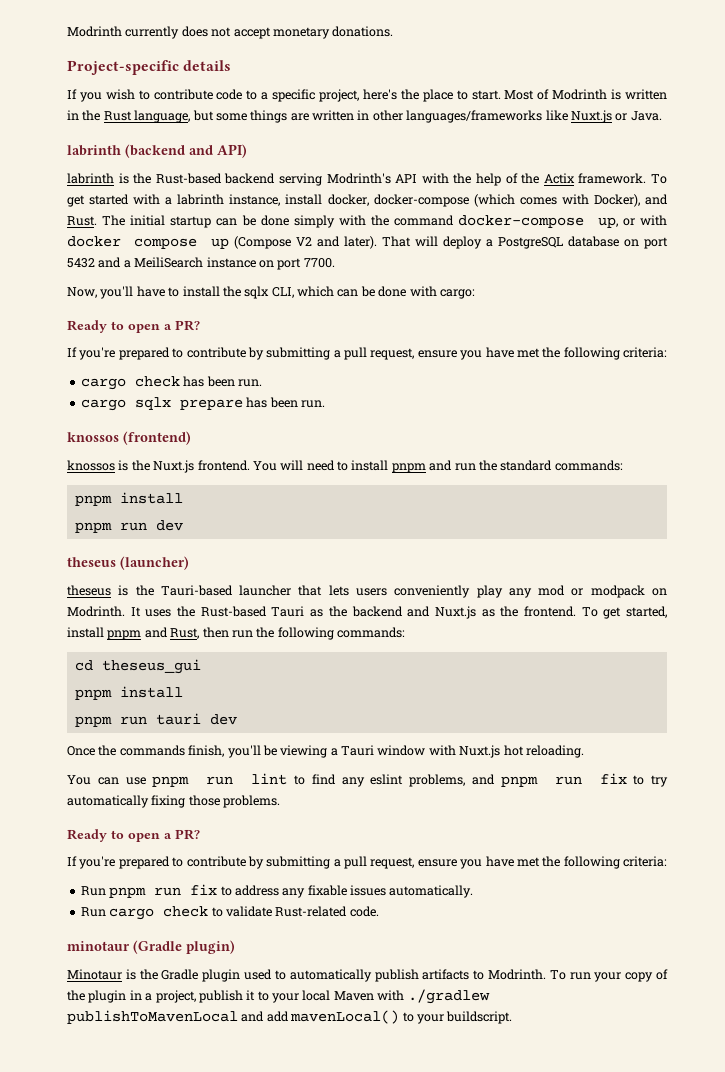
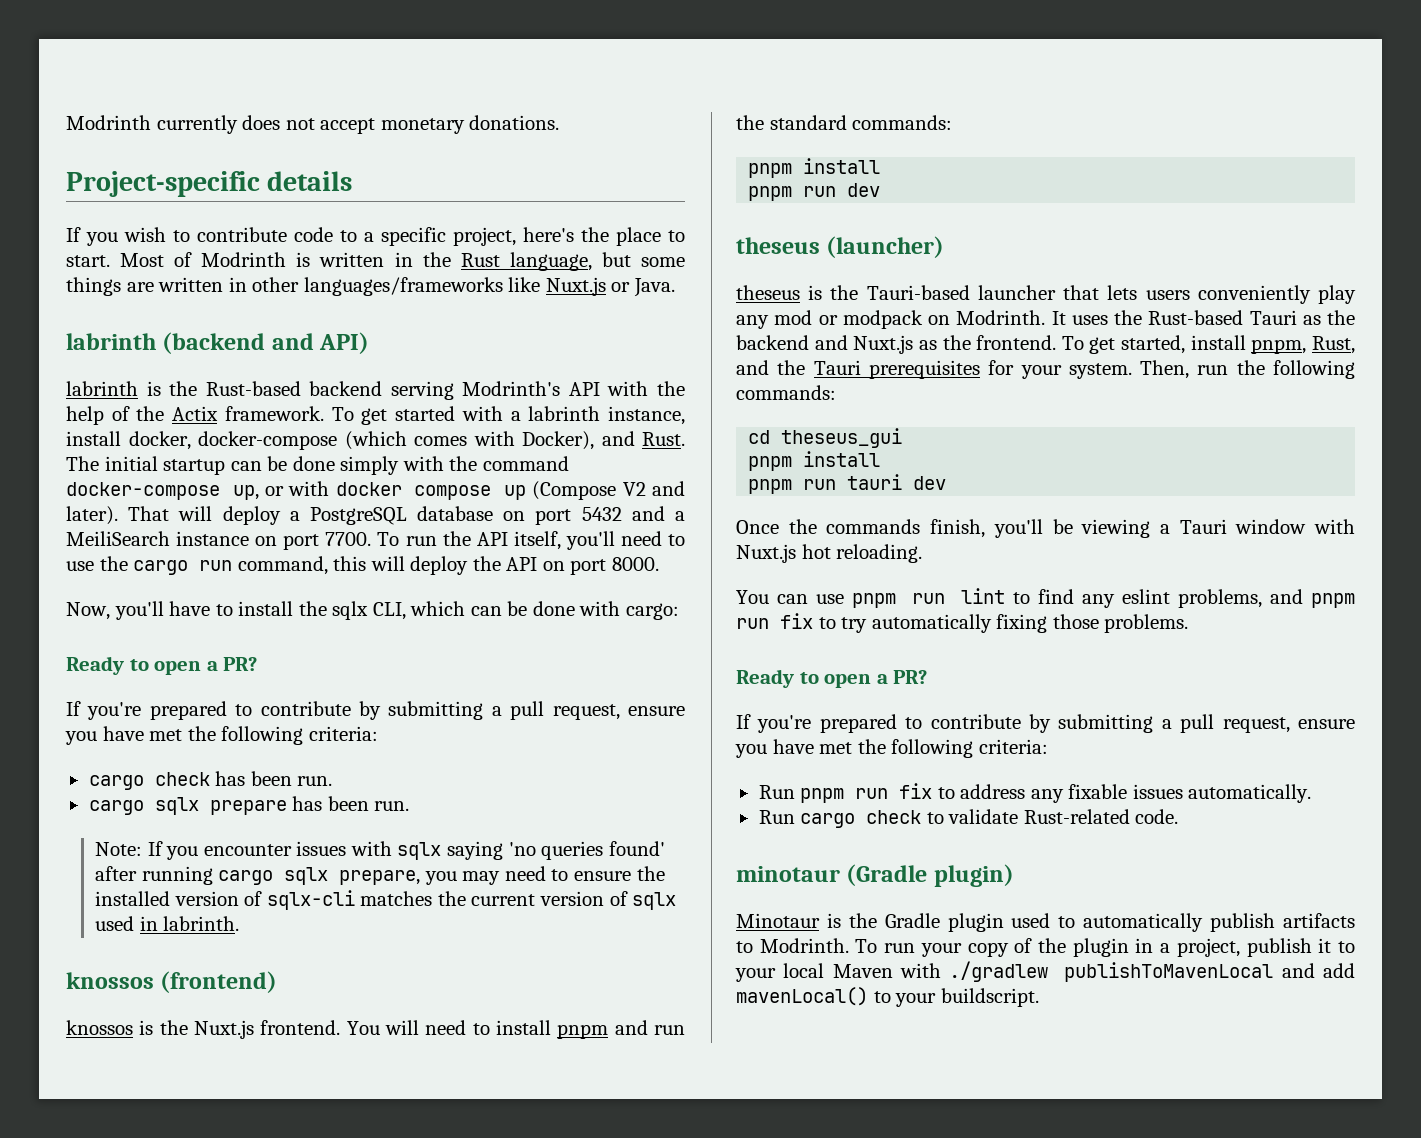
+ To run the API itself, you'll need to use the cargo run command, this will deploy the API on port 8000.
+ Note: If you encounter issues with sqlx saying 'no queries found' after running cargo sqlx prepare, you may need to ensure the installed version of sqlx-cli matches the current version of sqlx used in labrinth.
- To get started, install pnpm and Rust, then run the following commands:
+ To get started, install pnpm, Rust, and the Tauri prerequisites for your system. Then, run the following commands:

